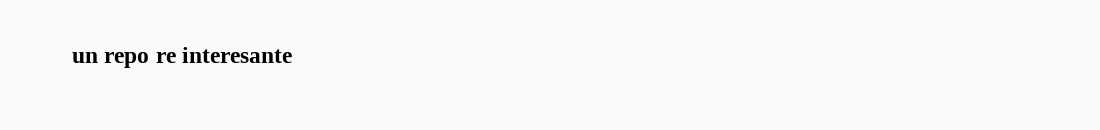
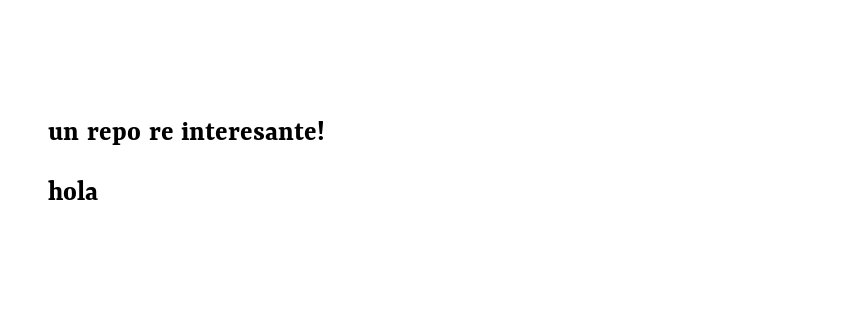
- un repo re interesante
+ un repo re interesante!
+ hola

